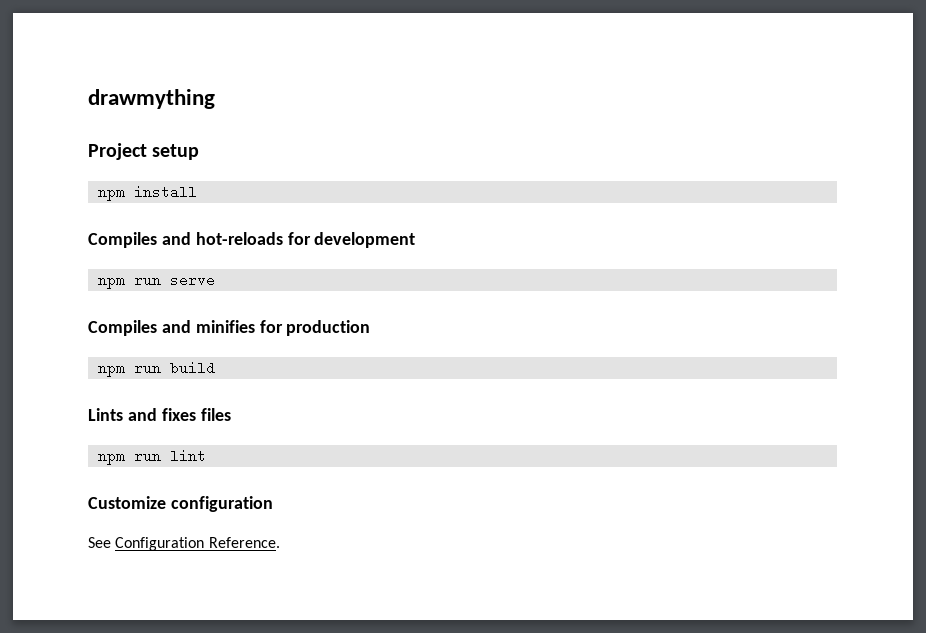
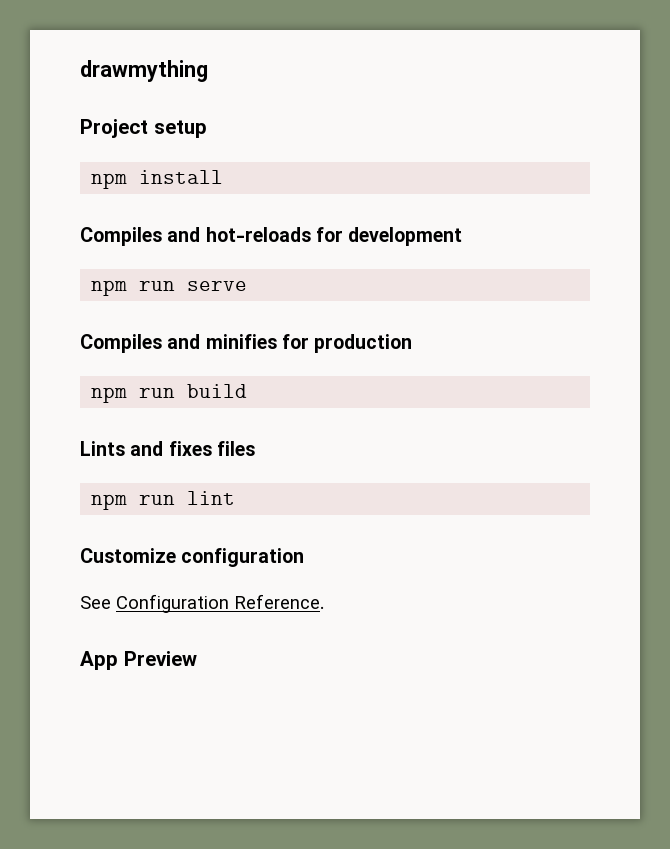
+ App Preview

